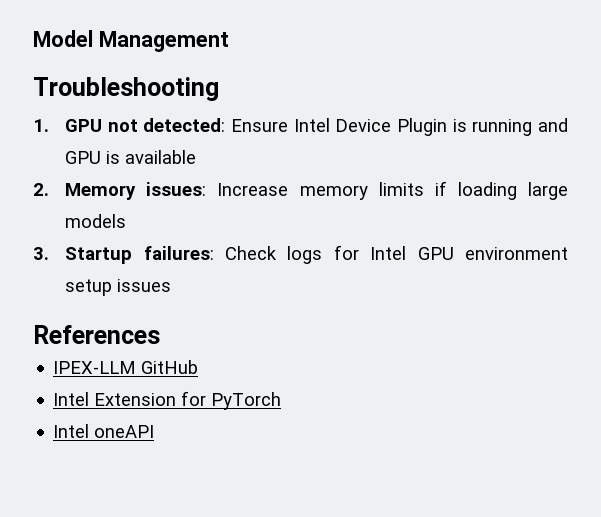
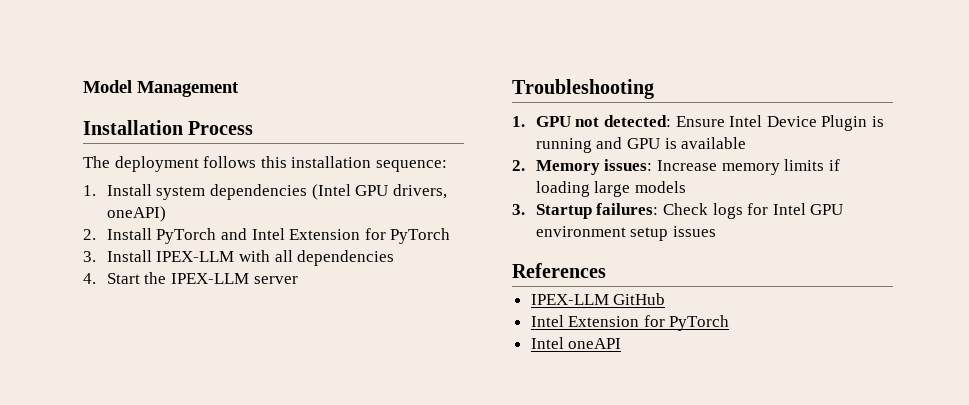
+ Installation Process
+ The deployment follows this installation sequence:
+ 1. Install system dependencies (Intel GPU drivers, oneAPI)
+ 2. Install PyTorch and Intel Extension for PyTorch
+ 3. Install IPEX-LLM with all dependencies
+ 4. Start the IPEX-LLM server

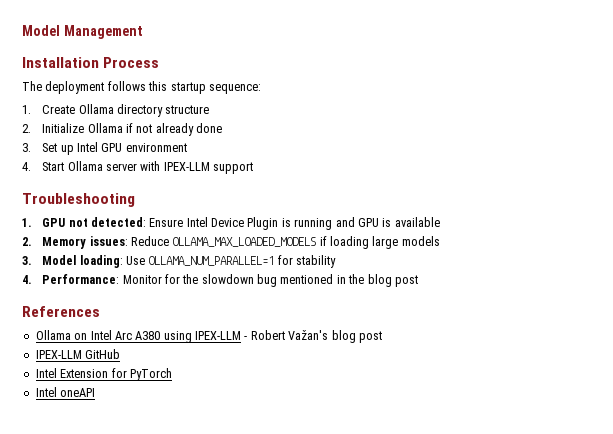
- The deployment follows this installation sequence:
+ The deployment follows this startup sequence:
- 1. Install system dependencies (Intel GPU drivers, oneAPI)
- 2. Install PyTorch and Intel Extension for PyTorch
- 3. Install IPEX-LLM with all dependencies
- 4. Start the IPEX-LLM server
+ 1. Create Ollama directory structure
+ 2. Initialize Ollama if not already done
+ 3. Set up Intel GPU environment
+ 4. Start Ollama server with IPEX-LLM support
- 2. Memory issues: Increase memory limits if loading large models
+ 2. Memory issues: Reduce OLLAMA_MAX_LOADED_MODELS if loading large models
- 3. Startup failures: Check logs for Intel GPU environment setup issues
+ 3. Model loading: Use OLLAMA_NUM_PARALLEL=1 for stability
+ 4. Performance: Monitor for the slowdown bug mentioned in the blog post
  References
+ Ollama on Intel Arc A380 using IPEX-LLM - Robert Važan's blog post

